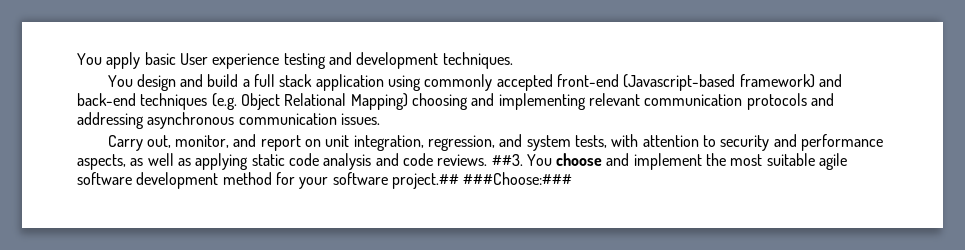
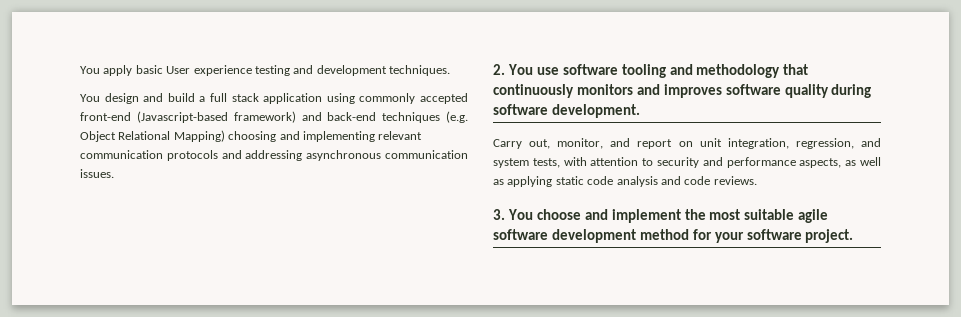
+ 2. You use software tooling and methodology that continuously monitors and improves software quality during software development.
- Carry out, monitor, and report on unit integration, regression, and system tests, with attention to security and performance aspects, as well as applying static code analysis and code reviews. ##3. You choose and implement the most suitable agile software development method for your software project.## ###Choose:###
+ Carry out, monitor, and report on unit integration, regression, and system tests, with attention to security and performance aspects, as well as applying static code analysis and code reviews.
+ 3. You choose and implement the most suitable agile software development method for your software project.

